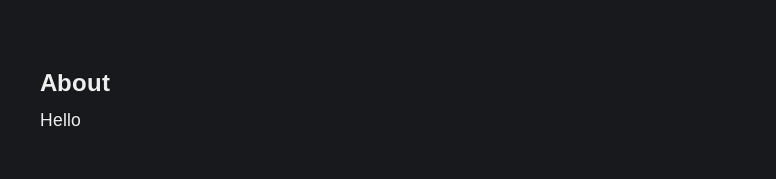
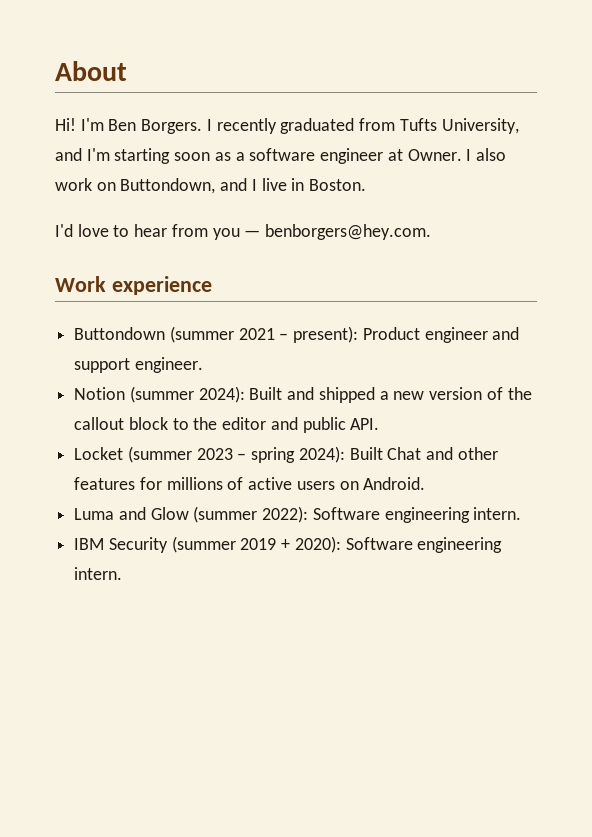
- Hello
+ Hi! I'm Ben Borgers. I recently graduated from Tufts University, and I'm starting soon as a software engineer at Owner. I also work on Buttondown, and I live in Boston.
+ I'd love to hear from you — benborgers@hey.com.
+ Work experience
+ Buttondown (summer 2021 – present): Product engineer and support engineer.
+ Notion (summer 2024): Built and shipped a new version of the callout block to the editor and public API.
+ Locket (summer 2023 – spring 2024): Built Chat and other features for millions of active users on Android.
+ Luma and Glow (summer 2022): Software engineering intern.
+ IBM Security (summer 2019 + 2020): Software engineering intern.

